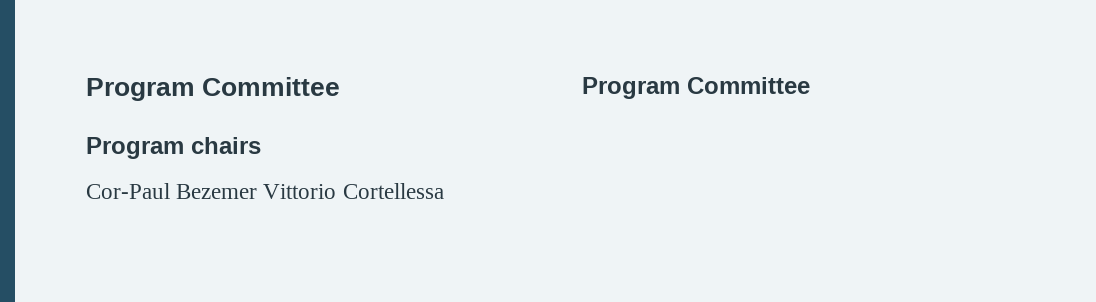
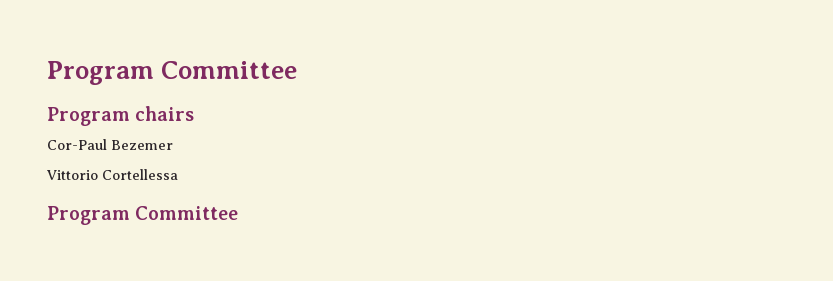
- Cor-Paul Bezemer Vittorio Cortellessa
+ Cor-Paul Bezemer
+ Vittorio Cortellessa

